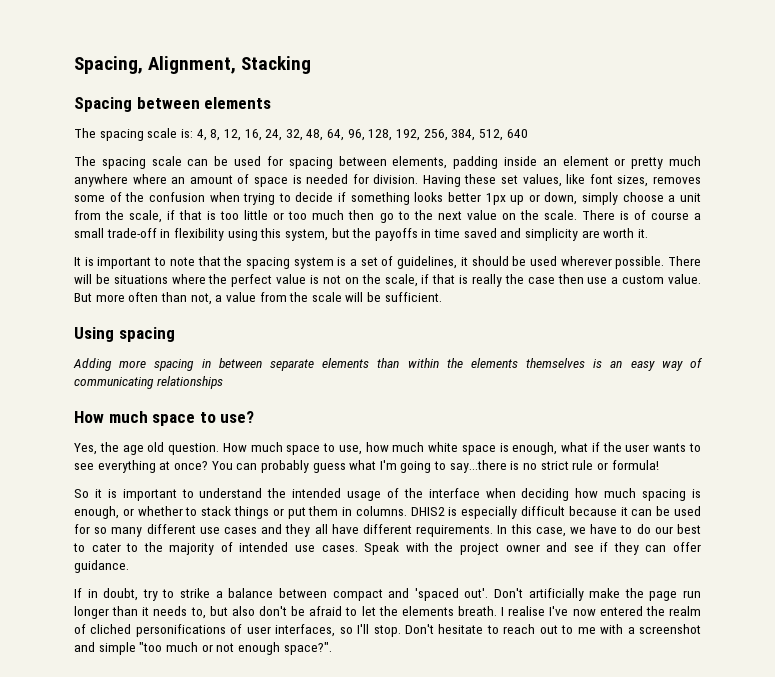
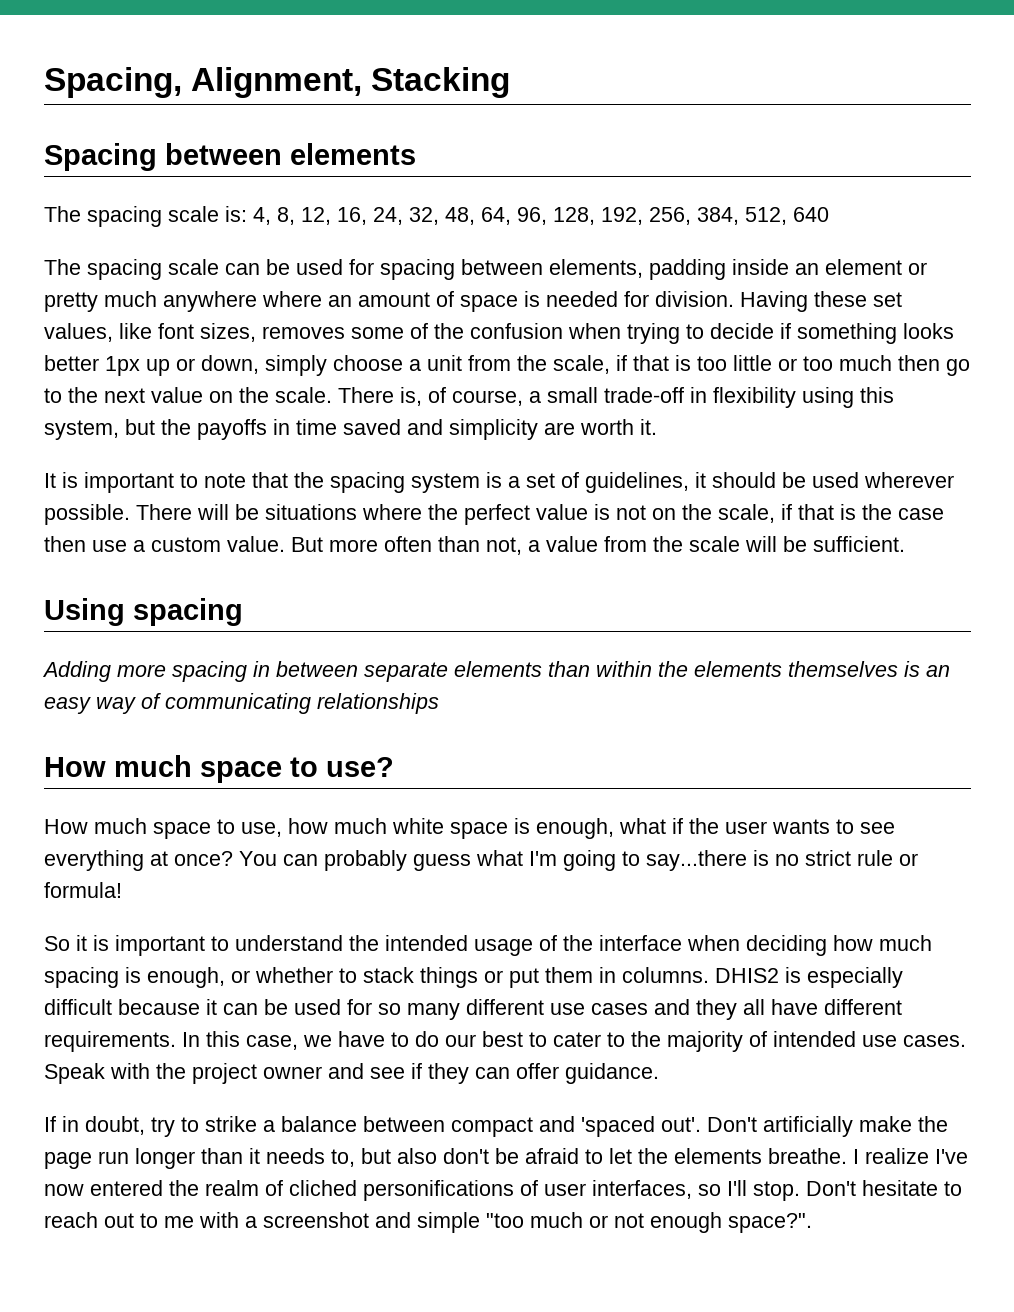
- There is of course a small trade-off in flexibility using this system, but the payoffs in time saved and simplicity are worth it.
+ There is, of course, a small trade-off in flexibility using this system, but the payoffs in time saved and simplicity are worth it.
- There will be situations where the perfect value is not on the scale, if that is really the case then use a custom value.
+ There will be situations where the perfect value is not on the scale, if that is the case then use a custom value.
- Yes, the age old question.
- Don't artificially make the page run longer than it needs to, but also don't be afraid to let the elements breath. I realise I've now entered the realm of cliched personifications of user interfaces, so I'll stop.
+ Don't artificially make the page run longer than it needs to, but also don't be afraid to let the elements breathe. I realize I've now entered the realm of cliched personifications of user interfaces, so I'll stop.

